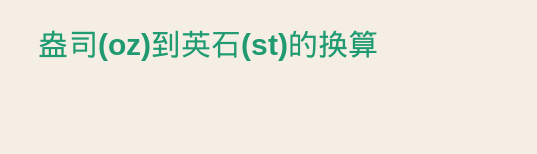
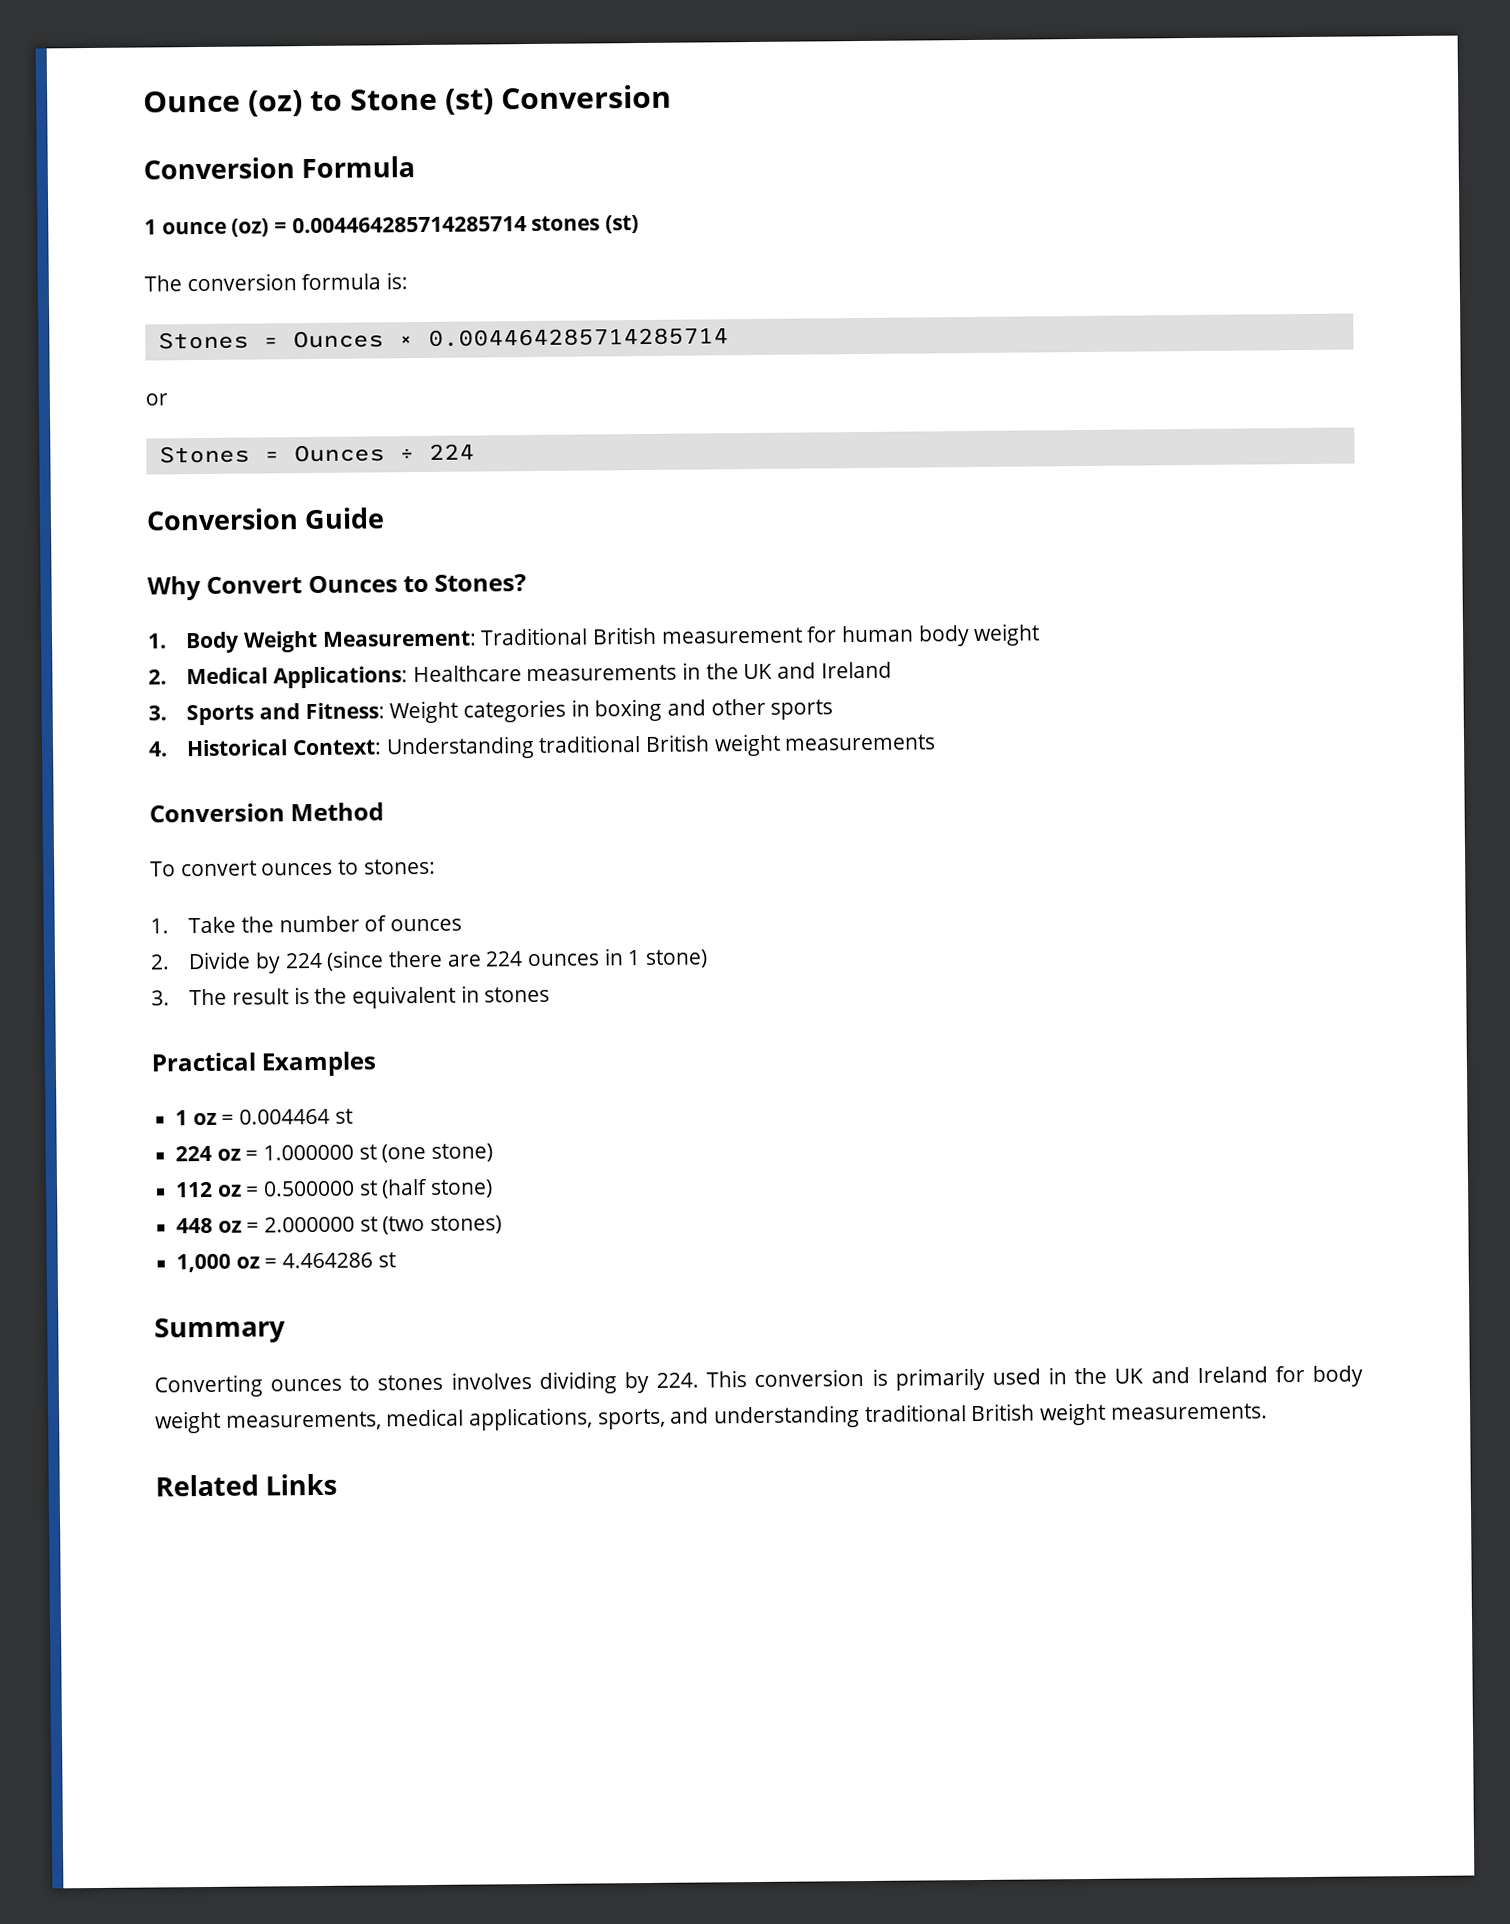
- 盎司(oz)到英石(st)的换算
+ Ounce (oz) to Stone (st) Conversion
+ Conversion Formula
+ 1 ounce (oz) = 0.004464285714285714 stones (st)
+ The conversion formula is:
+ Stones = Ounces × 0.004464285714285714
+ or
+ Stones = Ounces ÷ 224
+ Conversion Guide
+ Why Convert Ounces to Stones?
+ 1. Body Weight Measurement: Traditional British measurement for human body weight
+ 2. Medical Applications: Healthcare measurements in the UK and Ireland
+ 3. Sports and Fitness: Weight categories in boxing and other sports
+ 4. Historical Context: Understanding traditional British weight measurements
+ Conversion Method
+ To convert ounces to stones:
+ 1. Take the number of ounces
+ 2. Divide by 224 (since there are 224 ounces in 1 stone)
+ 3. The result is the equivalent in stones
+ Practical Examples
+ 1 oz = 0.004464 st
+ 224 oz = 1.000000 st (one stone)
+ 112 oz = 0.500000 st (half stone)
+ 448 oz = 2.000000 st (two stones)
+ 1,000 oz = 4.464286 st
+ Summary
+ Converting ounces to stones involves dividing by 224. This conversion is primarily used in the UK and Ireland for body weight measurements, medical applications, sports, and understanding traditional British weight measurements.
+ Related Links

